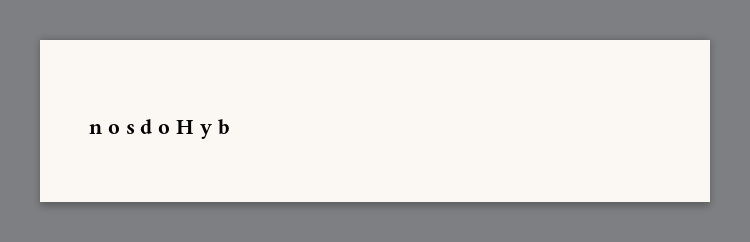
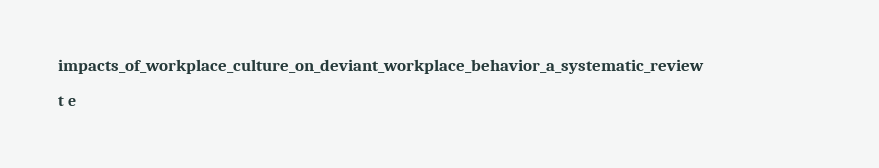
- n o s d o H y b
+ impacts_of_workplace_culture_on_deviant_workplace_behavior_a_systematic_review
+ t e

